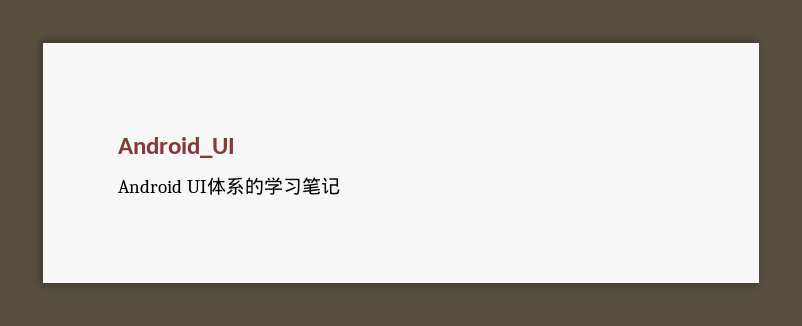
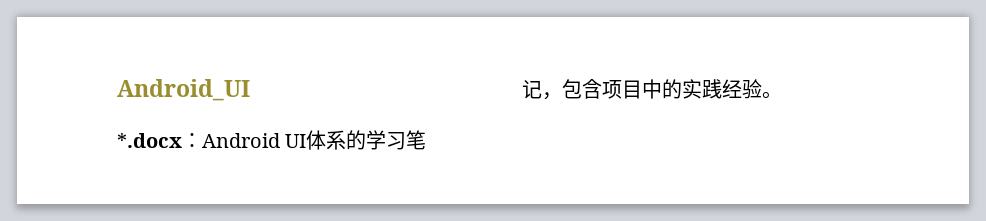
- Android UI体系的学习笔记
+ *.docx：Android UI体系的学习笔记，包含项目中的实践经验。

